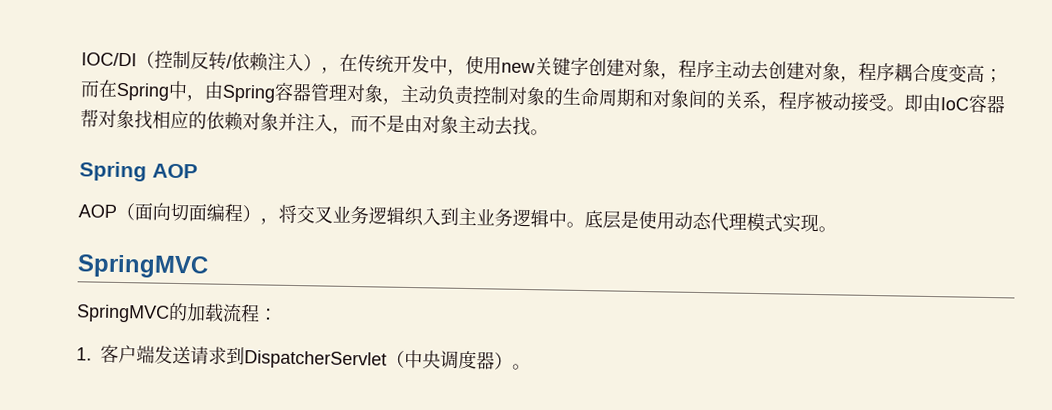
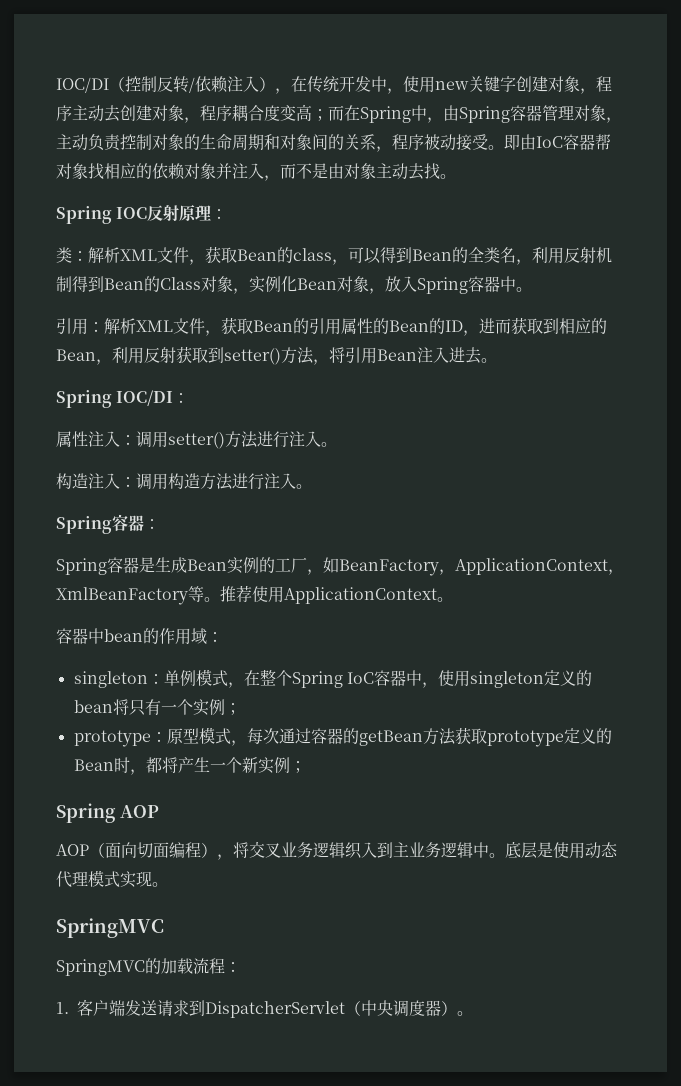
+ Spring IOC反射原理：
+ 类：解析XML文件，获取Bean的class，可以得到Bean的全类名，利用反射机制得到Bean的Class对象，实例化Bean对象，放入Spring容器中。
+ 引用：解析XML文件，获取Bean的引用属性的Bean的ID，进而获取到相应的Bean，利用反射获取到setter()方法，将引用Bean注入进去。
+ Spring IOC/DI：
+ 属性注入：调用setter()方法进行注入。
+ 构造注入：调用构造方法进行注入。
+ Spring容器：
+ Spring容器是生成Bean实例的工厂，如BeanFactory，ApplicationContext，XmlBeanFactory等。推荐使用ApplicationContext。
+ 容器中bean的作用域：
+ singleton：单例模式，在整个Spring IoC容器中，使用singleton定义的bean将只有一个实例；
+ prototype：原型模式，每次通过容器的getBean方法获取prototype定义的Bean时，都将产生一个新实例；

